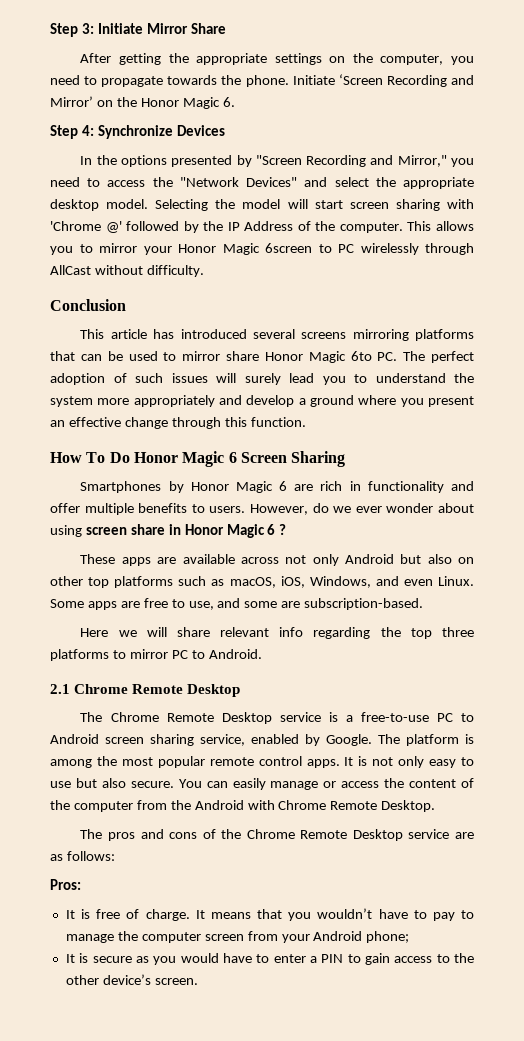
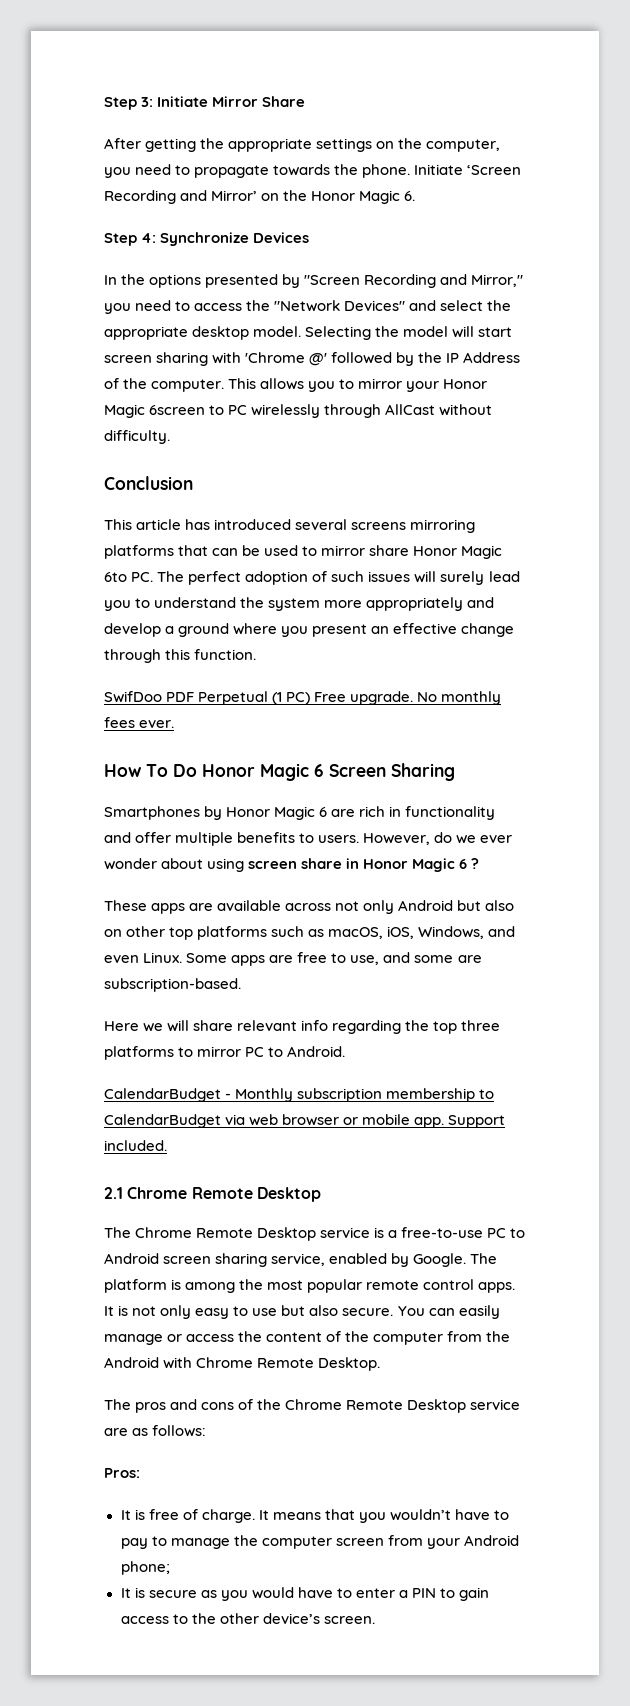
+ SwifDoo PDF Perpetual (1 PC) Free upgrade. No monthly fees ever.
+ CalendarBudget - Monthly subscription membership to CalendarBudget via web browser or mobile app. Support included.

